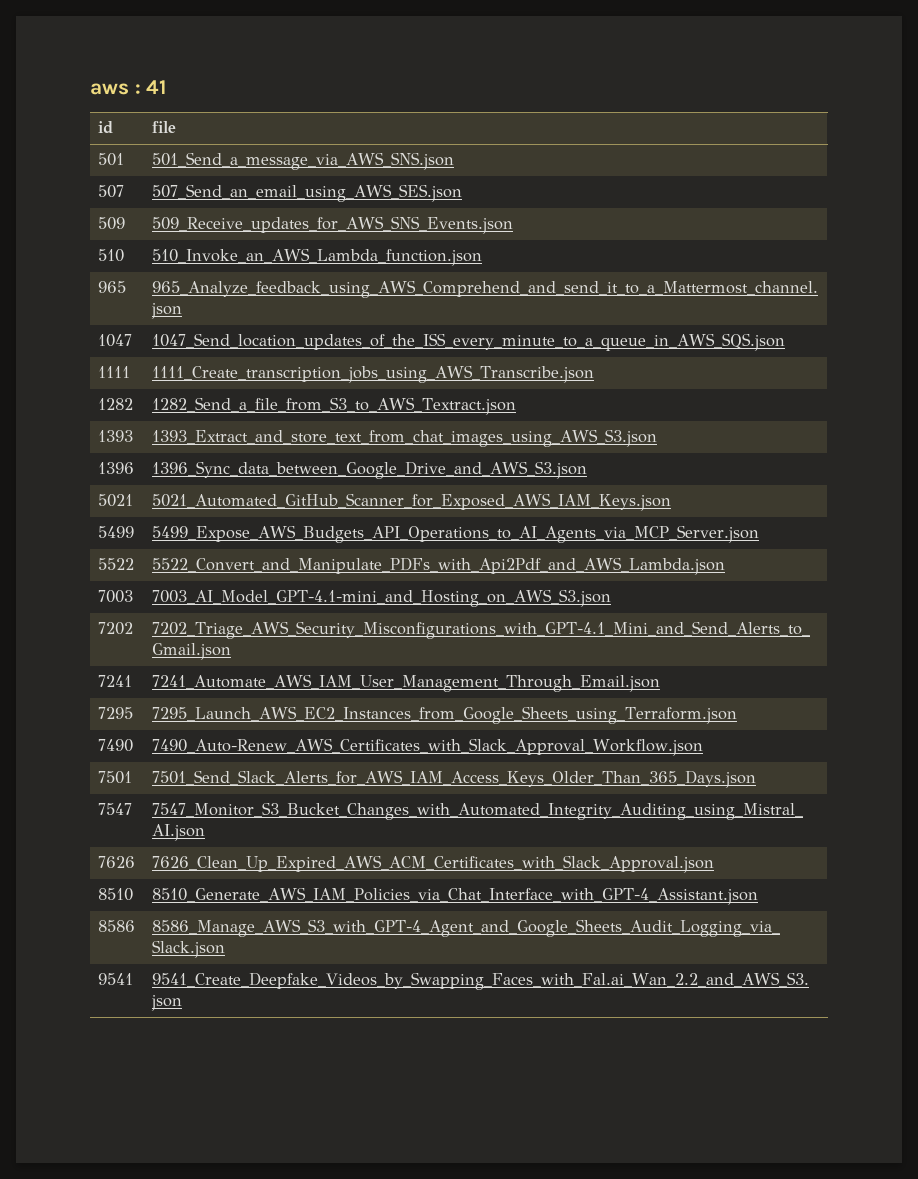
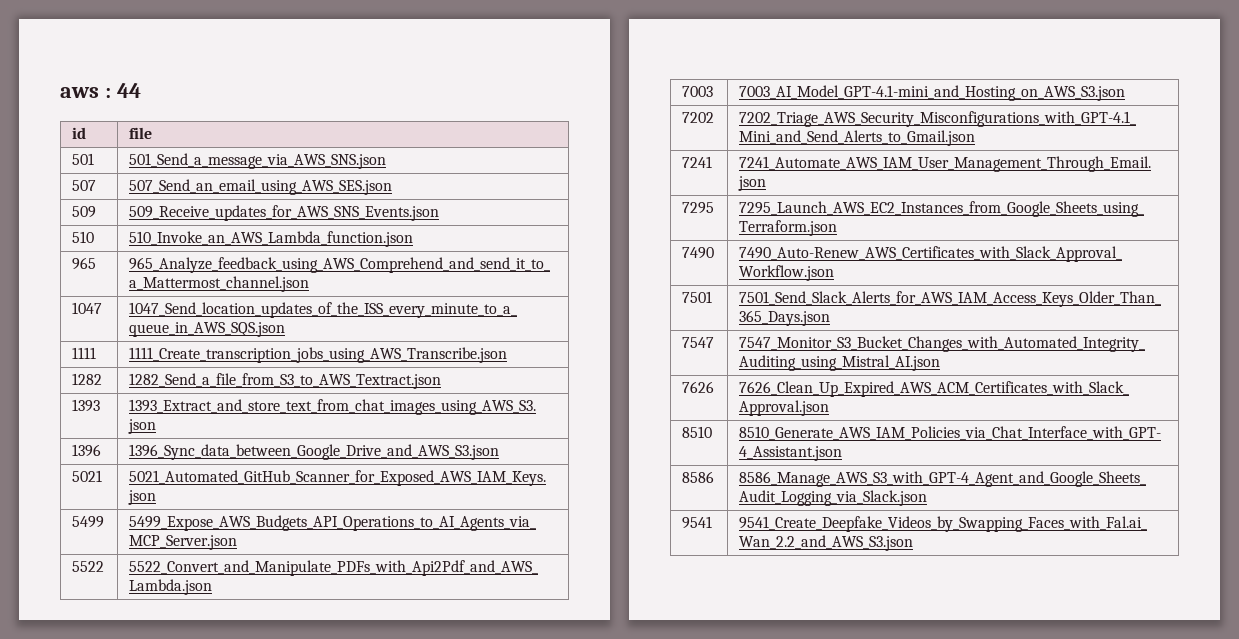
- aws : 41
+ aws : 44

